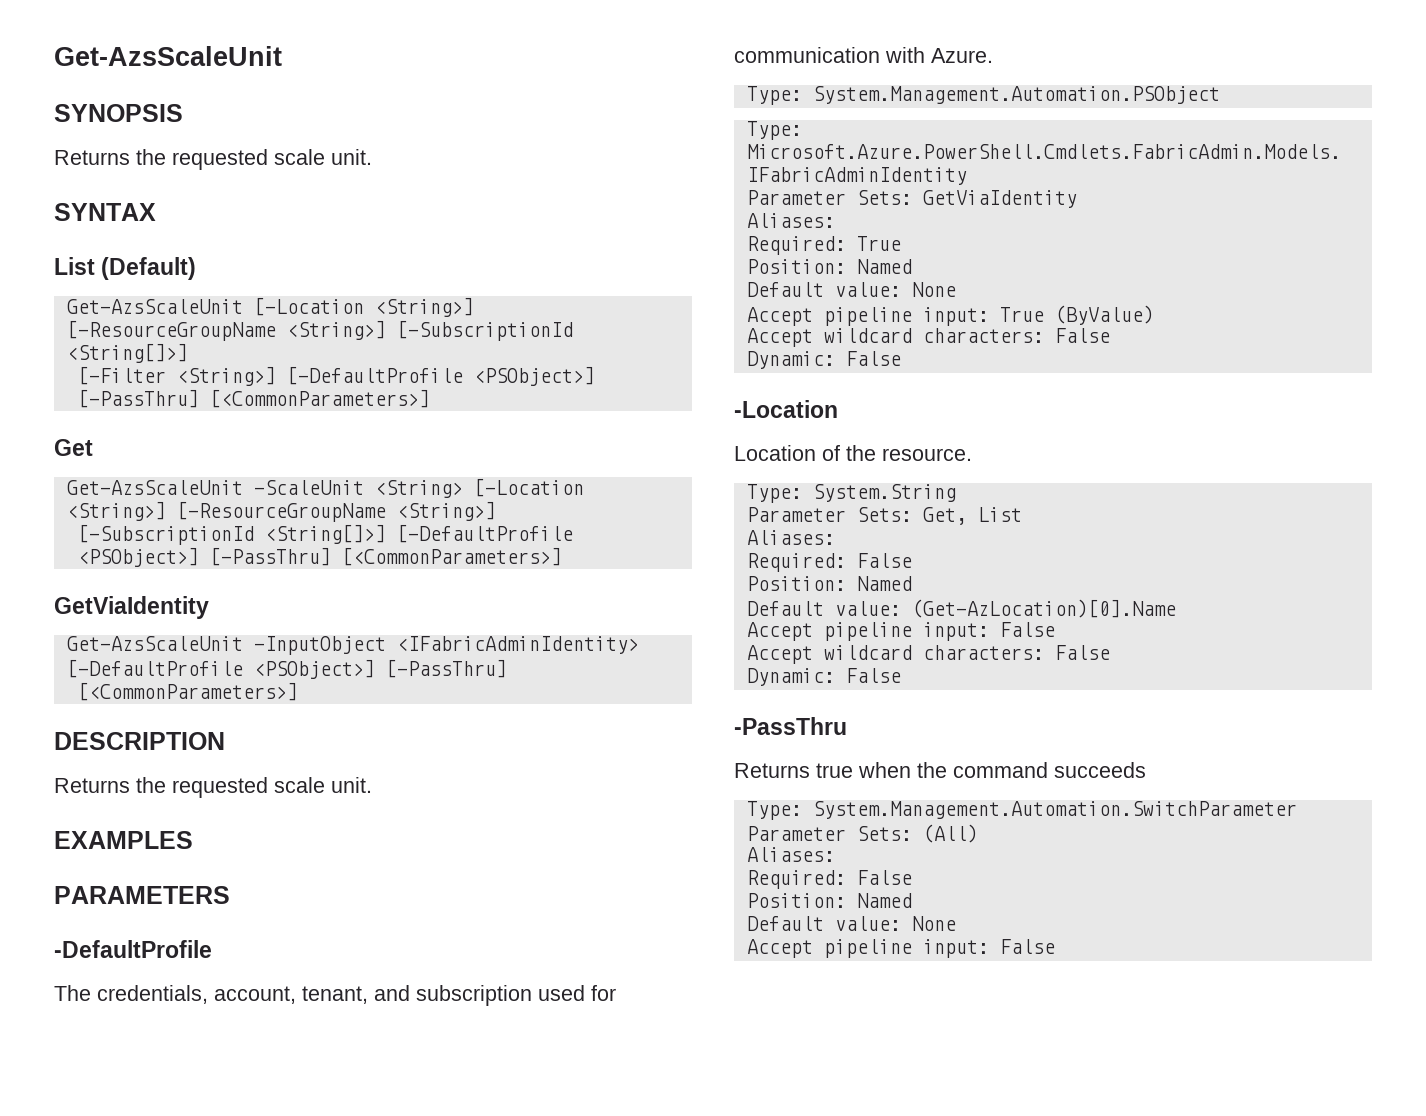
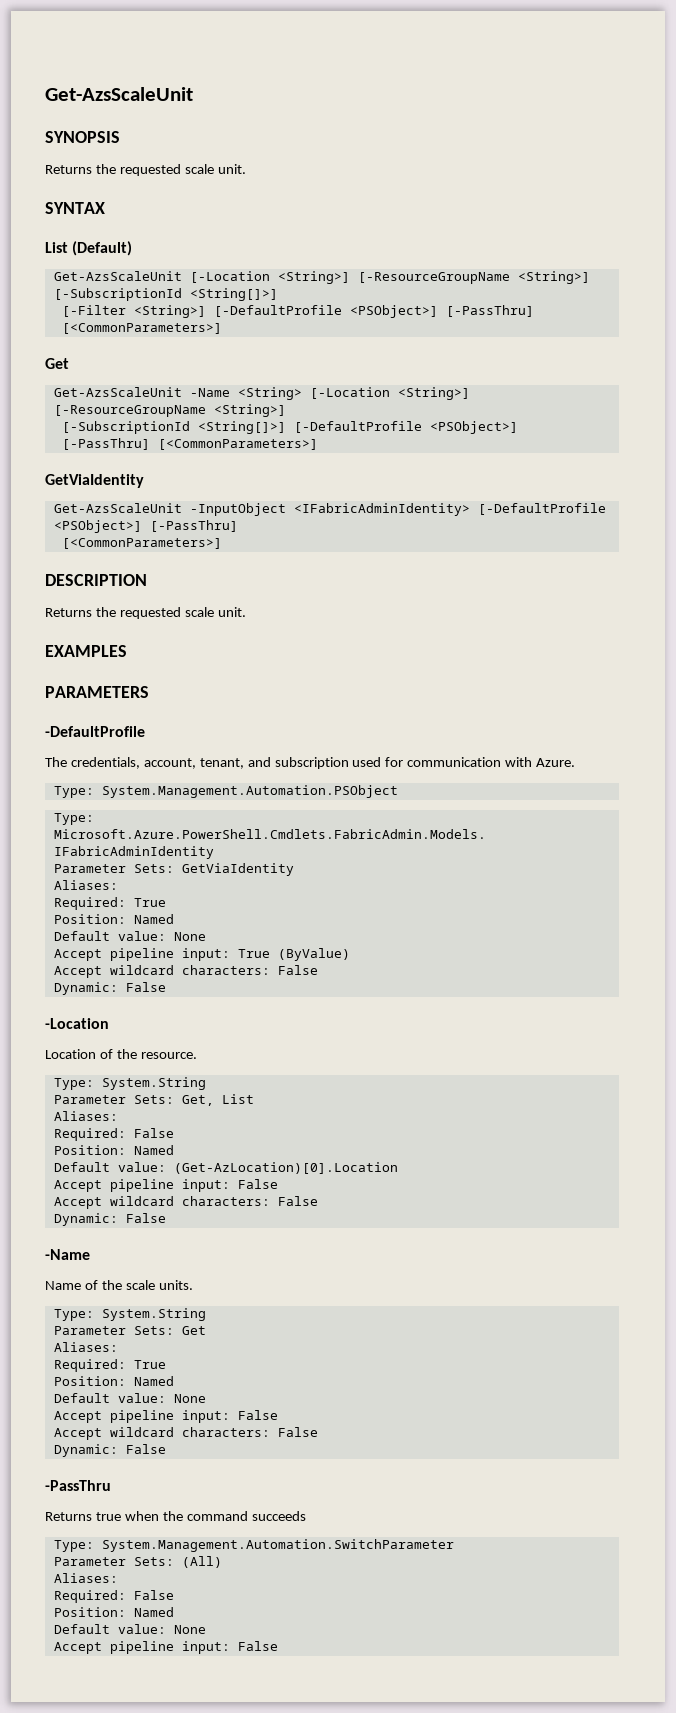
- Get-AzsScaleUnit -ScaleUnit <String> [-Location <String>] [-ResourceGroupName <String>]
+ Get-AzsScaleUnit -Name <String> [-Location <String>] [-ResourceGroupName <String>]
- Default value: (Get-AzLocation)[0].Name
+ Default value: (Get-AzLocation)[0].Location
+ Accept pipeline input: False
+ Accept wildcard characters: False
+ Dynamic: False
+ -Name
+ Name of the scale units.
+ Type: System.String
+ Parameter Sets: Get
+ Aliases:
+ Required: True
+ Position: Named
+ Default value: None

